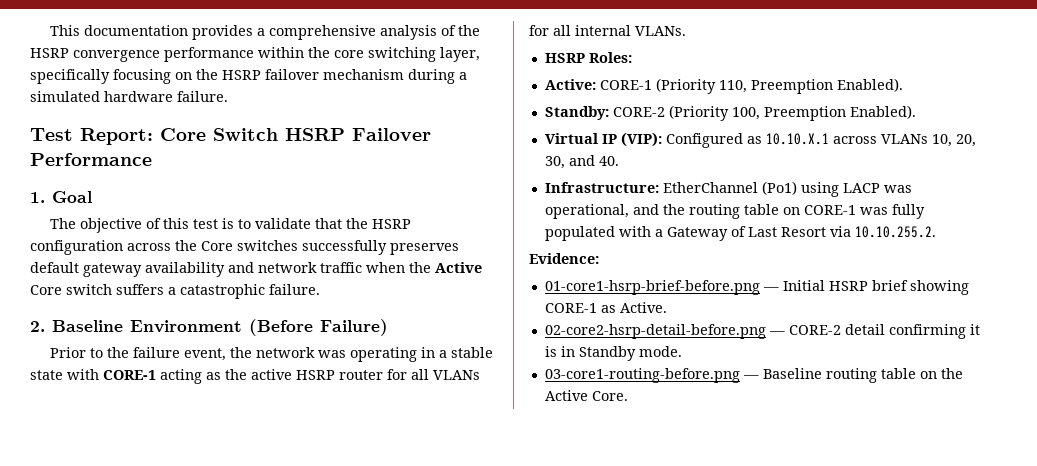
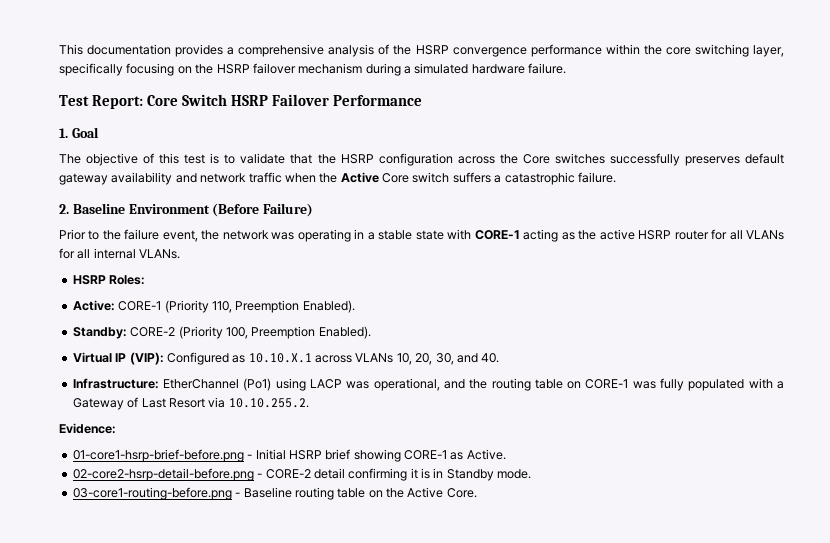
- 01-core1-hsrp-brief-before.png — Initial HSRP brief showing CORE-1 as Active.
+ 01-core1-hsrp-brief-before.png - Initial HSRP brief showing CORE-1 as Active.
- 02-core2-hsrp-detail-before.png — CORE-2 detail confirming it is in Standby mode.
+ 02-core2-hsrp-detail-before.png - CORE-2 detail confirming it is in Standby mode.
- 03-core1-routing-before.png — Baseline routing table on the Active Core.
+ 03-core1-routing-before.png - Baseline routing table on the Active Core.

